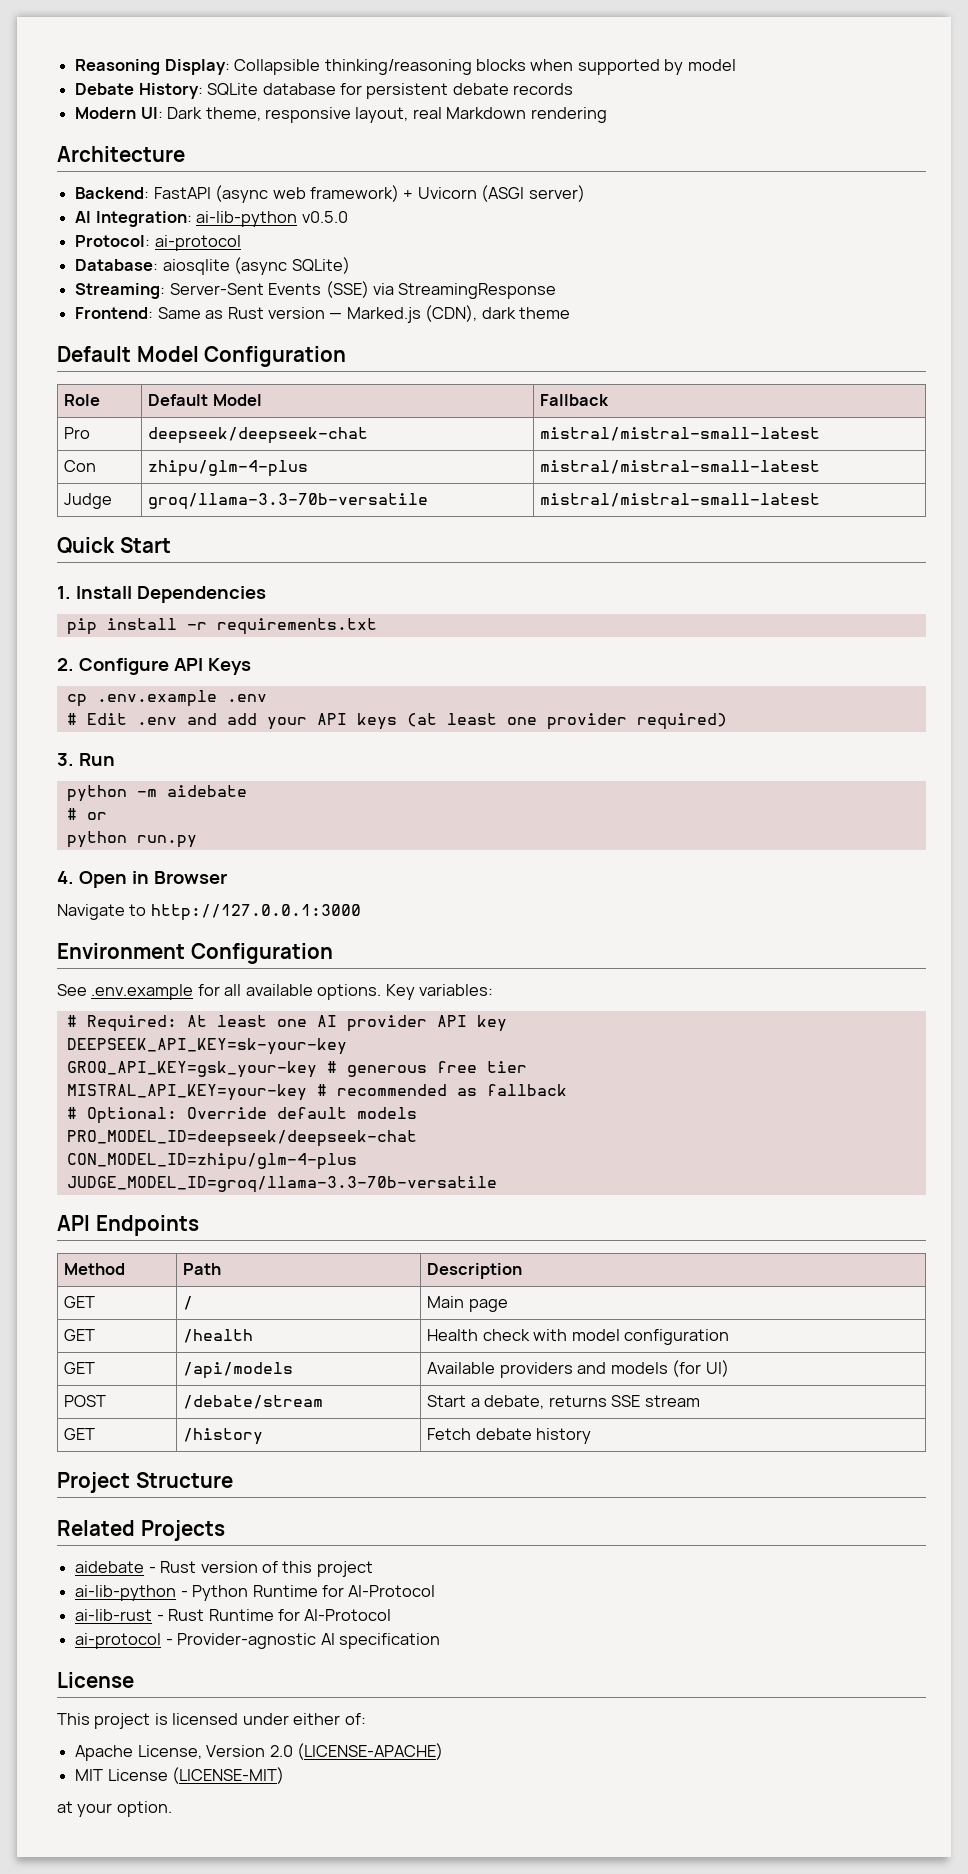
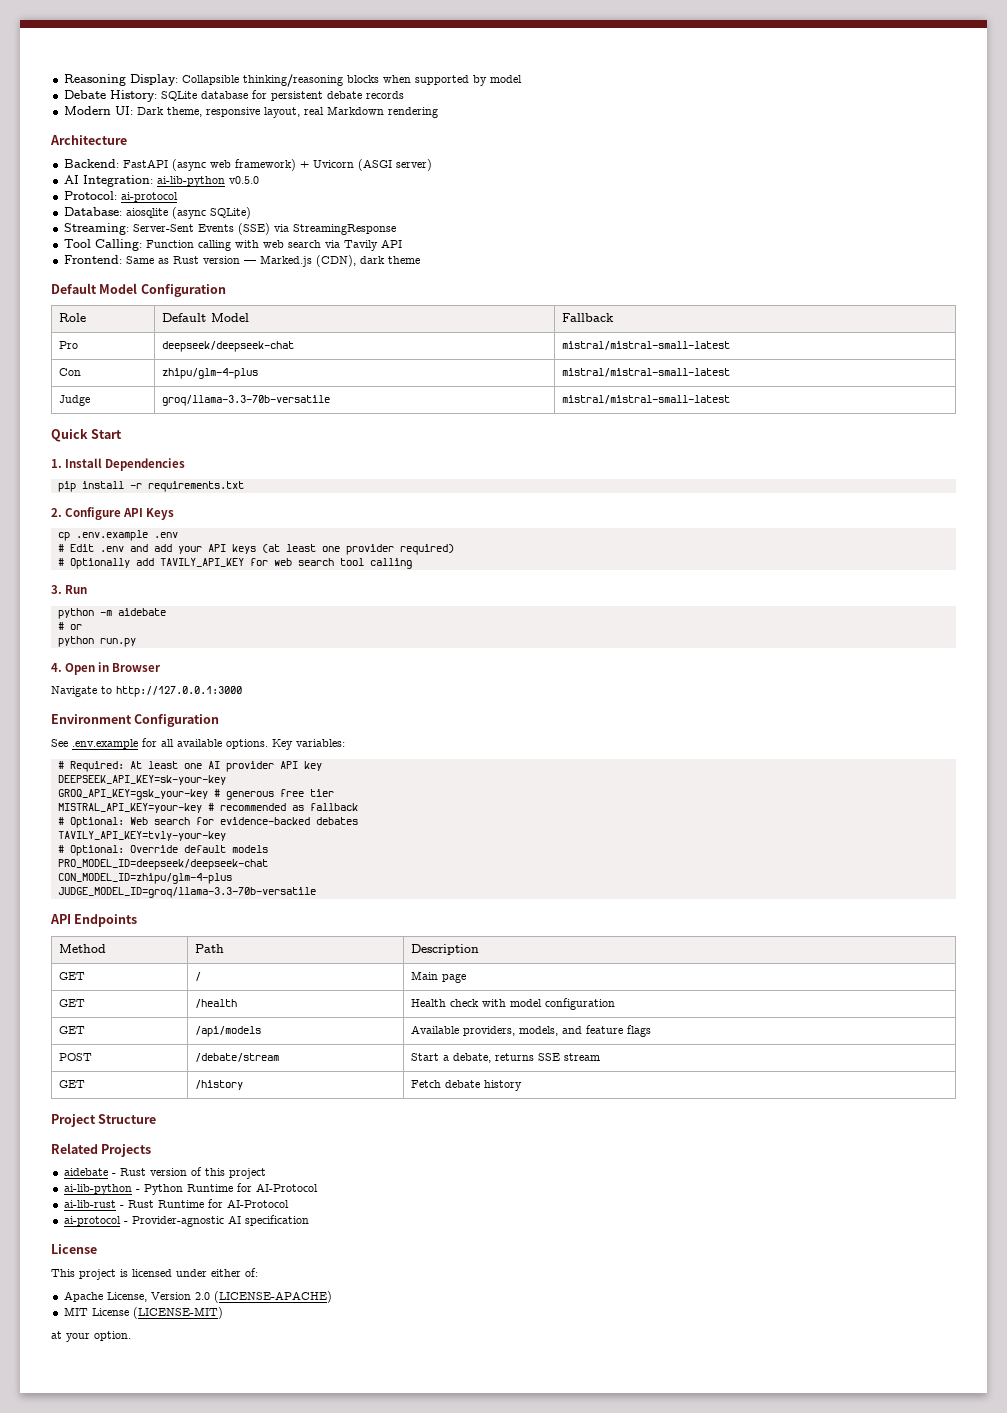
+ Tool Calling: Function calling with web search via Tavily API
+ # Optionally add TAVILY_API_KEY for web search tool calling
+ # Optional: Web search for evidence-backed debates
+ TAVILY_API_KEY=tvly-your-key
- GET | /api/models | Available providers and models (for UI)
+ GET | /api/models | Available providers, models, and feature flags

